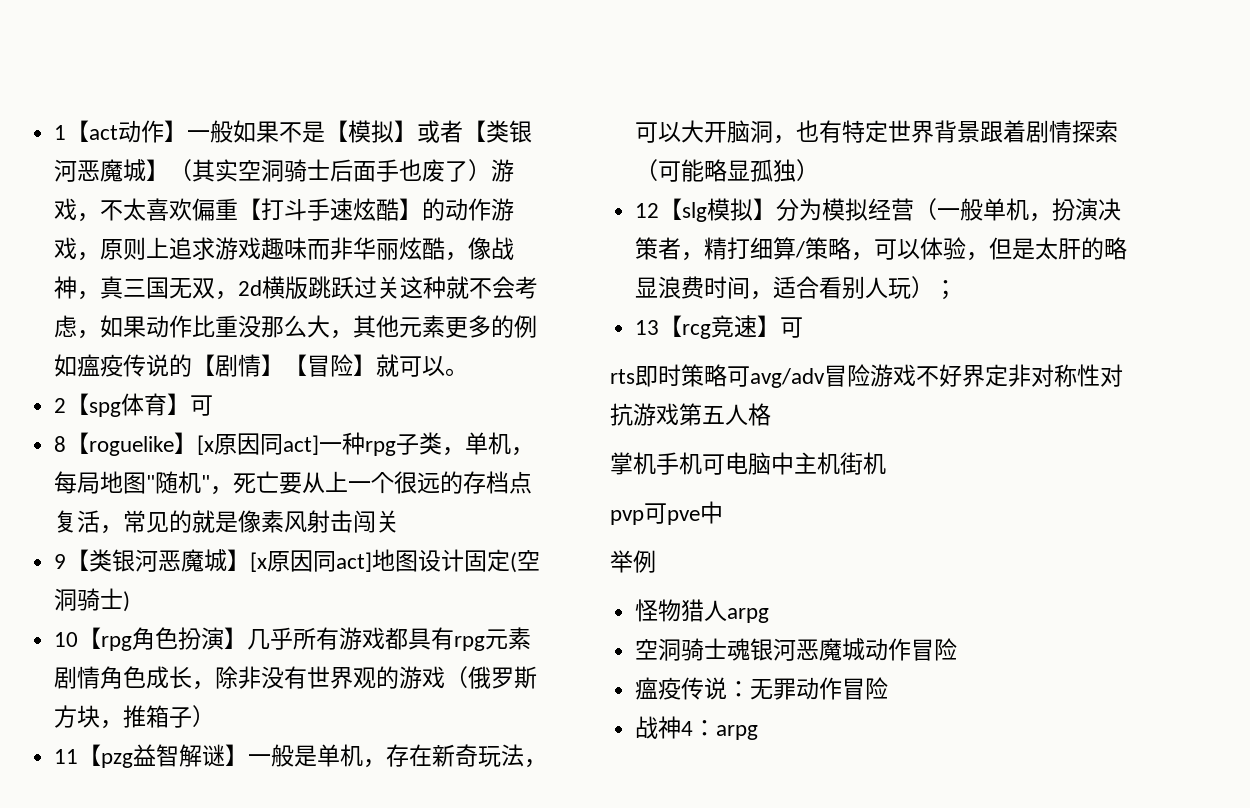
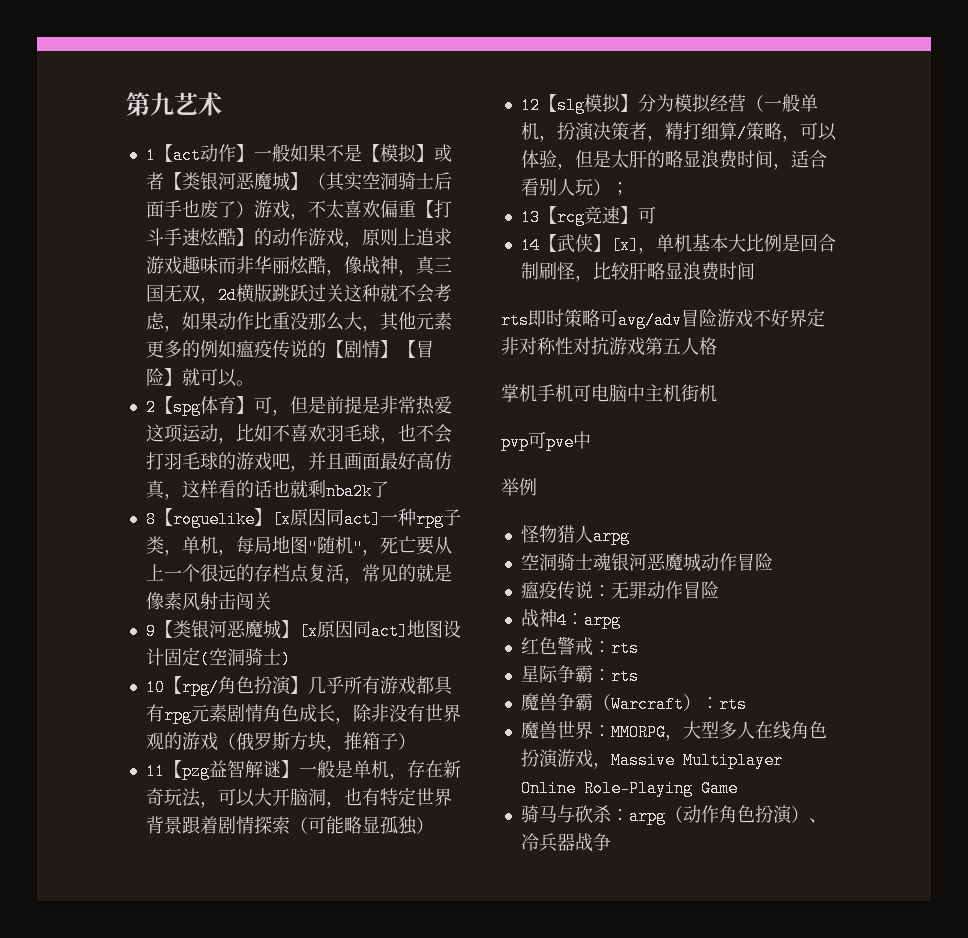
+ 第九艺术
- 2【spg体育】可
+ 2【spg体育】可，但是前提是非常热爱这项运动，比如不喜欢羽毛球，也不会打羽毛球的游戏吧，并且画面最好高仿真，这样看的话也就剩nba2k了
- 10【rpg角色扮演】几乎所有游戏都具有rpg元素剧情角色成长，除非没有世界观的游戏（俄罗斯方块，推箱子）
+ 10【rpg/角色扮演】几乎所有游戏都具有rpg元素剧情角色成长，除非没有世界观的游戏（俄罗斯方块，推箱子）
+ 14【武侠】[x]，单机基本大比例是回合制刷怪，比较肝略显浪费时间
+ 红色警戒：rts
+ 星际争霸：rts
+ 魔兽争霸（Warcraft）：rts
+ 魔兽世界：MMORPG，大型多人在线角色扮演游戏，Massive Multiplayer Online Role-Playing Game
+ 骑马与砍杀：arpg（动作角色扮演）、冷兵器战争

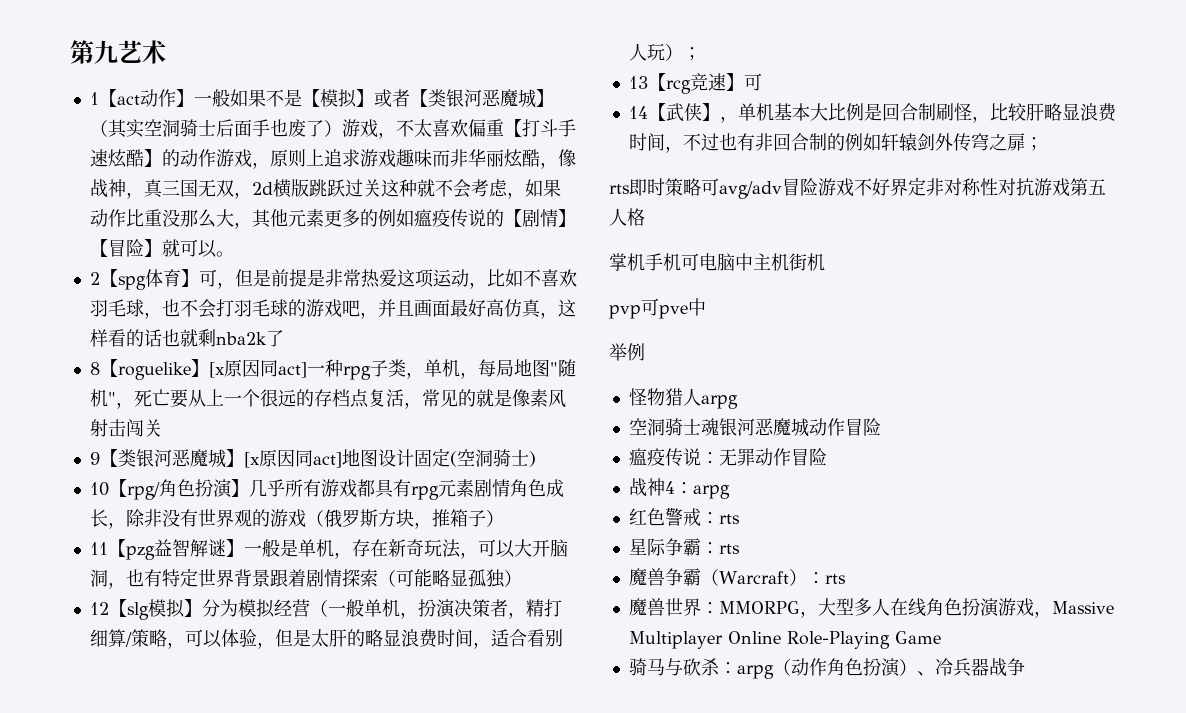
- 14【武侠】[x]，单机基本大比例是回合制刷怪，比较肝略显浪费时间
+ 14【武侠】，单机基本大比例是回合制刷怪，比较肝略显浪费时间，不过也有非回合制的例如轩辕剑外传穹之扉；

